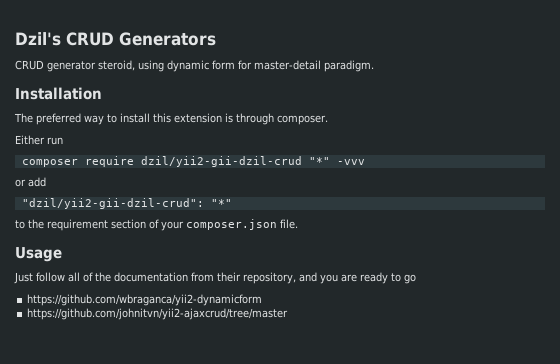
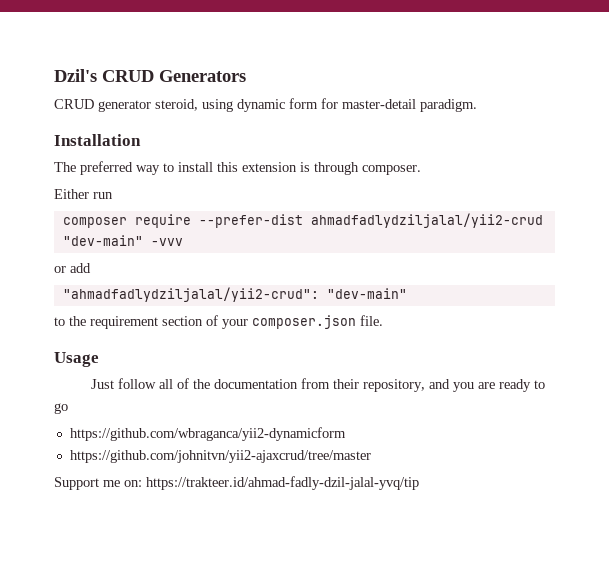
- composer require dzil/yii2-gii-dzil-crud "*" -vvv
+ composer require --prefer-dist ahmadfadlydziljalal/yii2-crud "dev-main" -vvv
- "dzil/yii2-gii-dzil-crud": "*"
+ "ahmadfadlydziljalal/yii2-crud": "dev-main"
+ Support me on: https://trakteer.id/ahmad-fadly-dzil-jalal-yvq/tip

